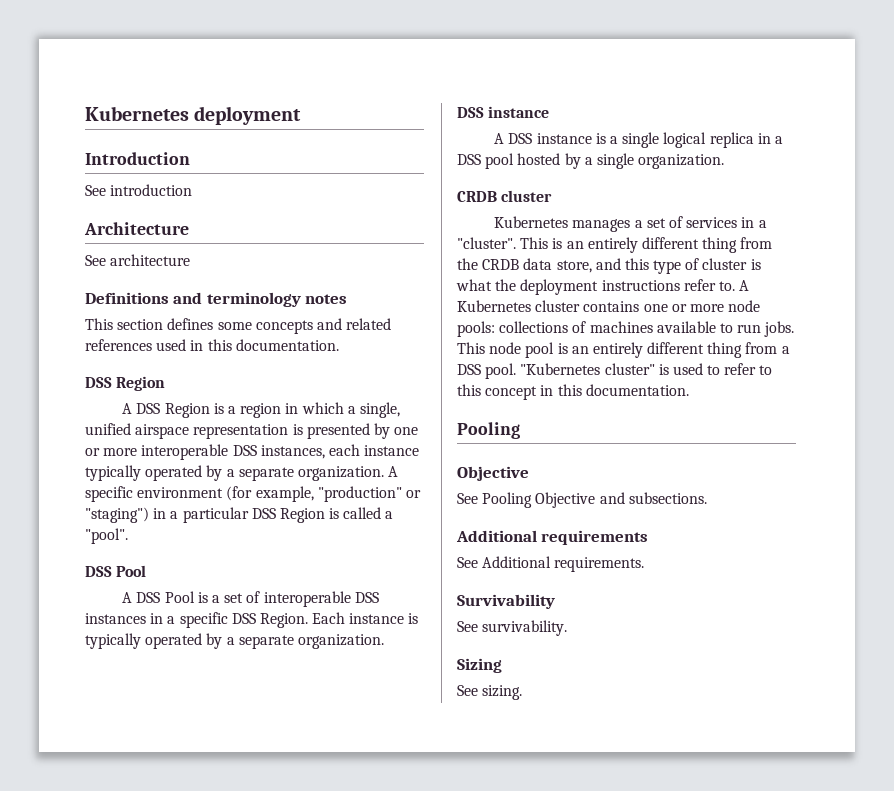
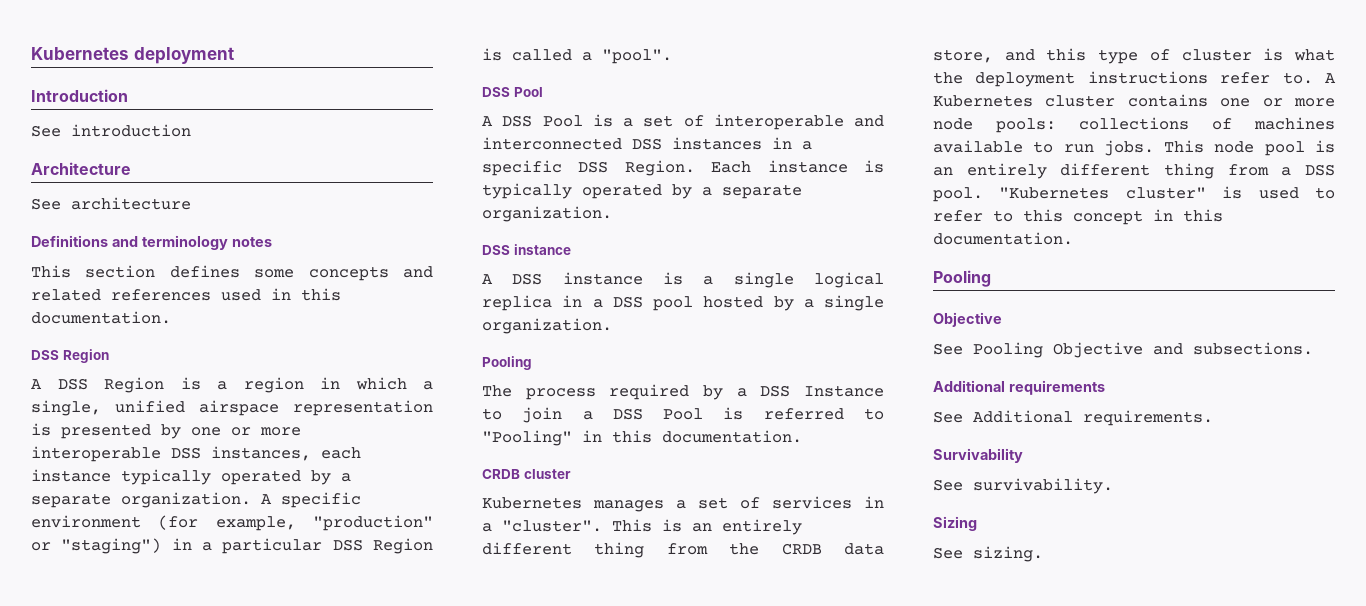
- A DSS Pool is a set of interoperable DSS instances in a specific DSS Region.
+ A DSS Pool is a set of interoperable and interconnected DSS instances in a specific DSS Region.
  A DSS instance is a single logical replica in a DSS pool hosted by a single organization.
+ Pooling
+ The process required by a DSS Instance to join a DSS Pool is referred to "Pooling" in this documentation.

